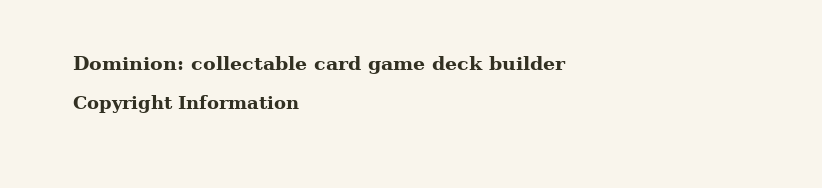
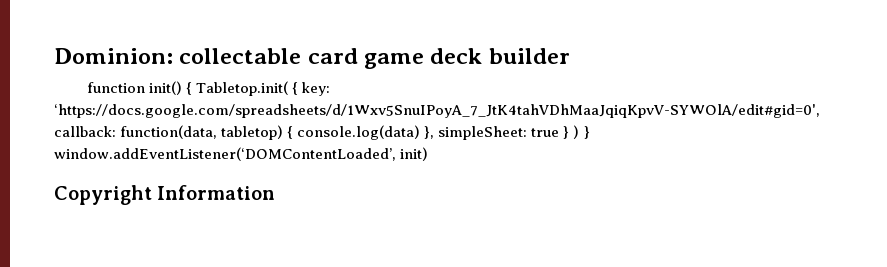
+ function init() { Tabletop.init( { key: ‘https://docs.google.com/spreadsheets/d/1Wxv5SnuIPoyA_7_JtK4tahVDhMaaJqiqKpvV-SYWOlA/edit#gid=0', callback: function(data, tabletop) { console.log(data) }, simpleSheet: true } ) } window.addEventListener(‘DOMContentLoaded’, init)

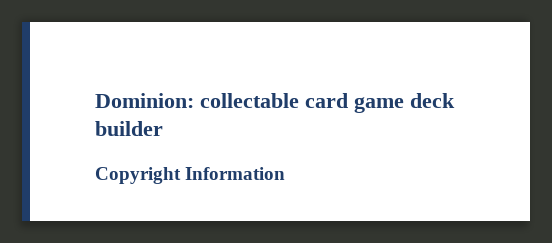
- function init() { Tabletop.init( { key: ‘https://docs.google.com/spreadsheets/d/1Wxv5SnuIPoyA_7_JtK4tahVDhMaaJqiqKpvV-SYWOlA/edit#gid=0', callback: function(data, tabletop) { console.log(data) }, simpleSheet: true } ) } window.addEventListener(‘DOMContentLoaded’, init)

